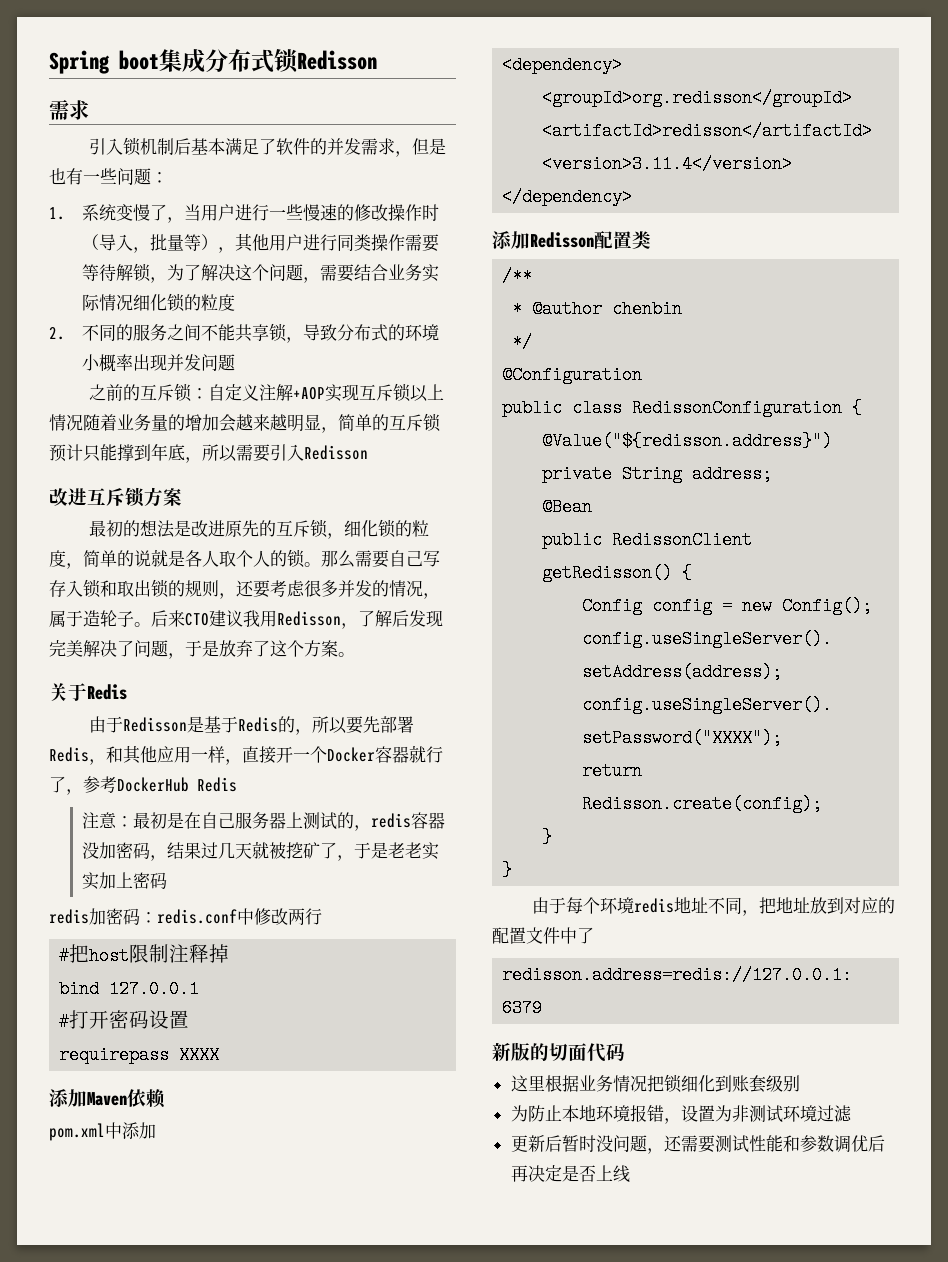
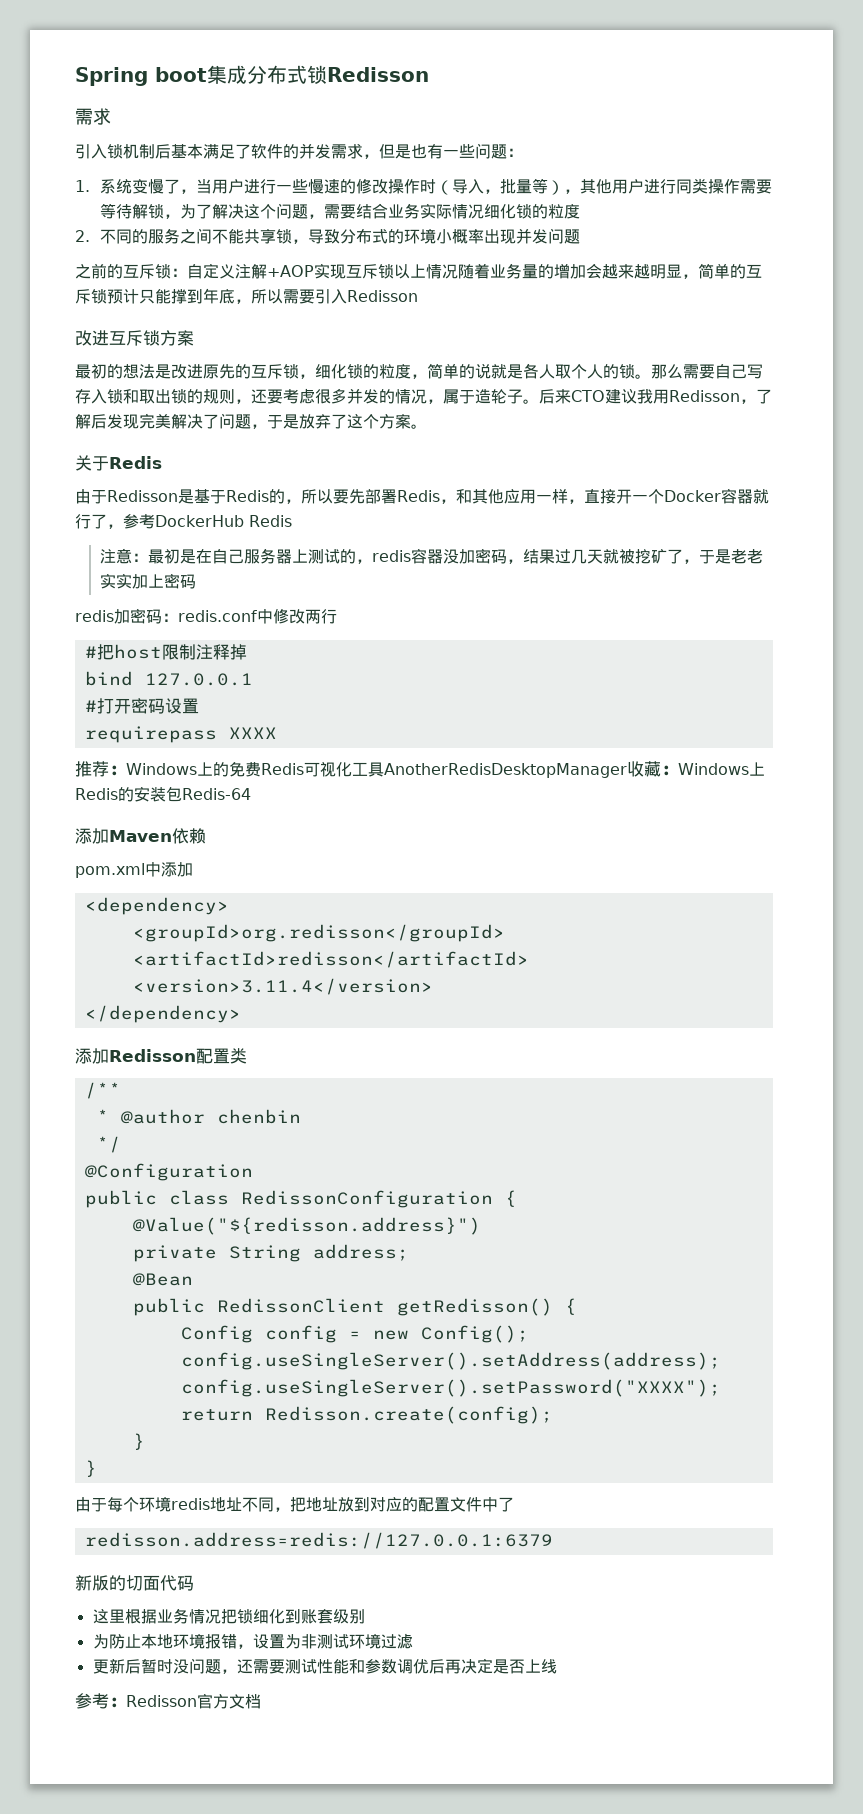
+ 推荐: Windows上的免费Redis可视化工具AnotherRedisDesktopManager收藏: Windows上Redis的安装包Redis-64
+ 参考: Redisson官方文档

